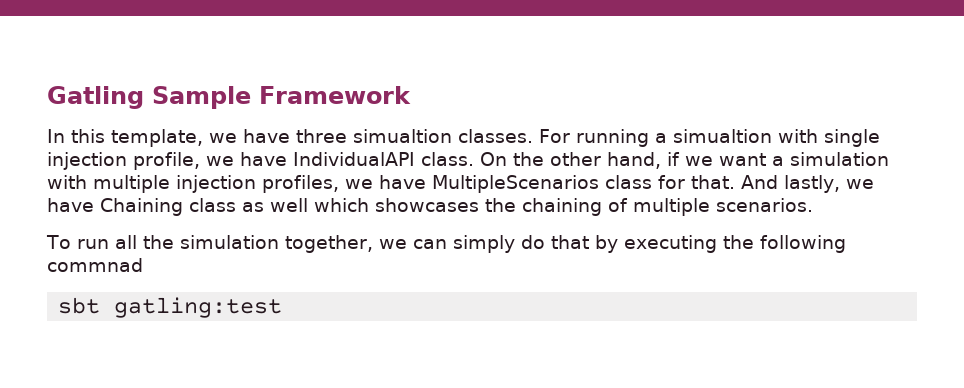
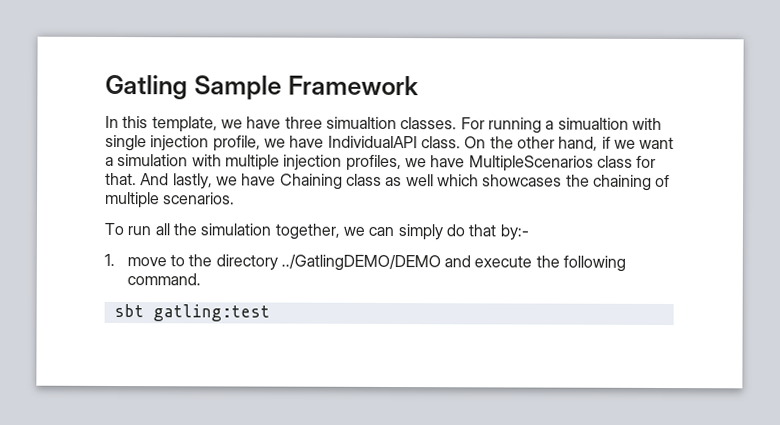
- To run all the simulation together, we can simply do that by executing the following commnad
+ To run all the simulation together, we can simply do that by:-
+ 1. move to the directory ../GatlingDEMO/DEMO and execute the following command.

